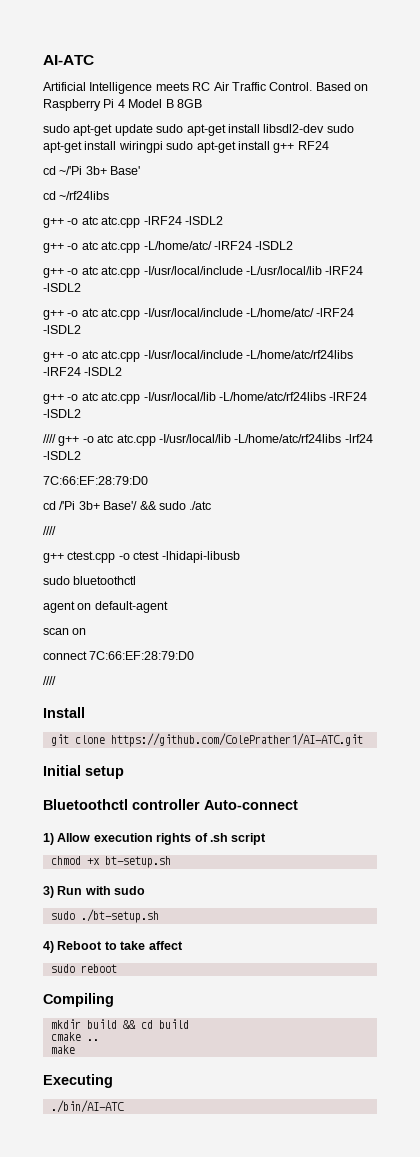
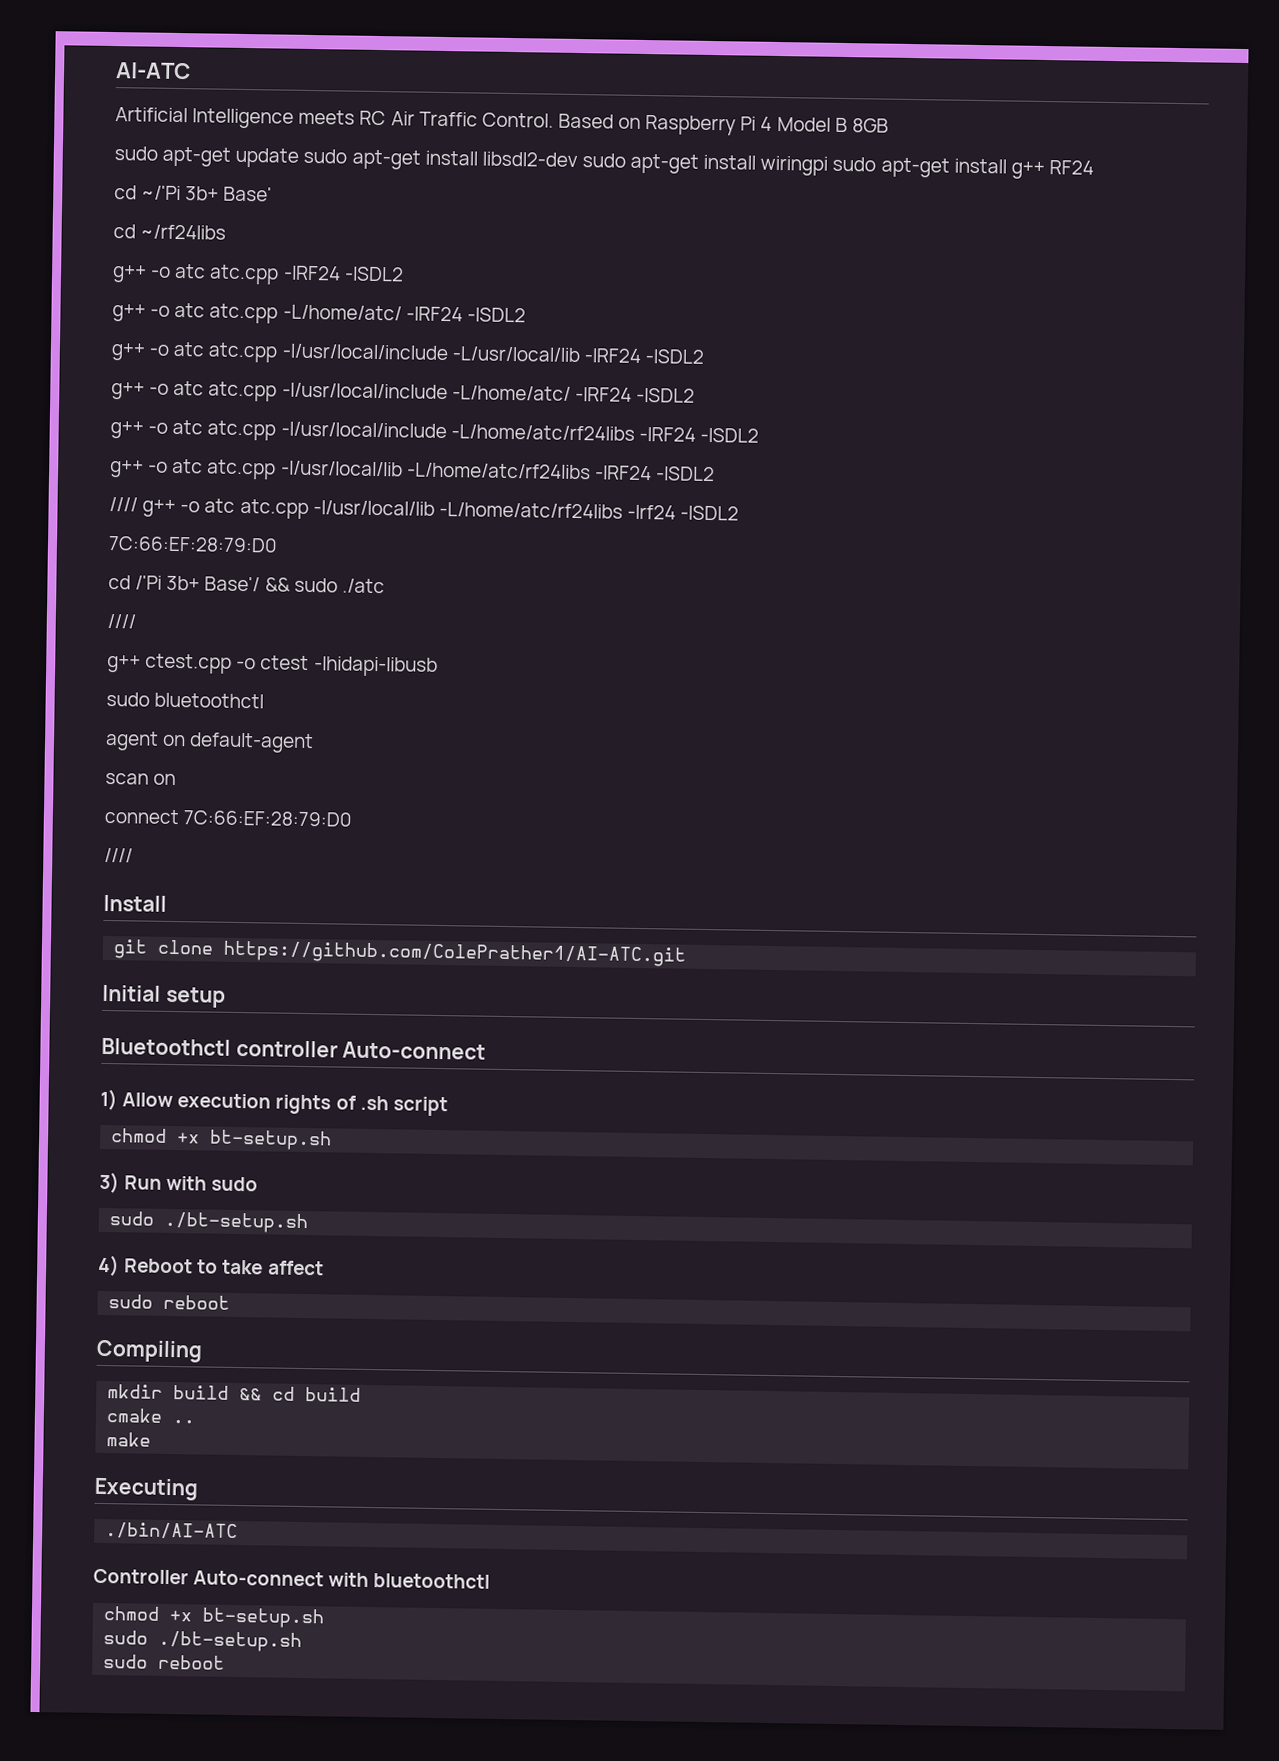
+ Controller Auto-connect with bluetoothctl
+ chmod +x bt-setup.sh
+ sudo ./bt-setup.sh
+ sudo reboot

